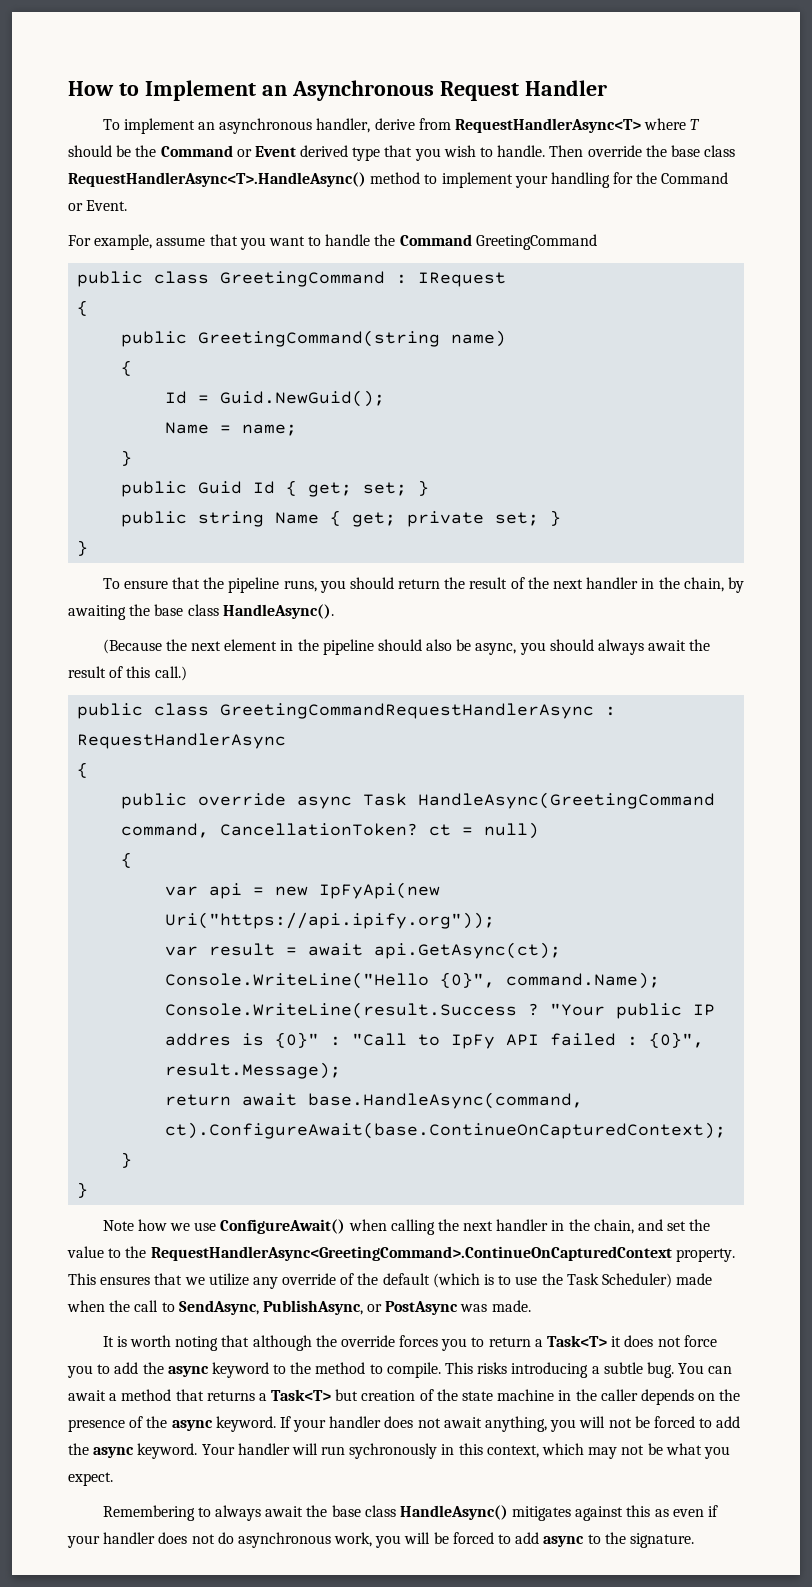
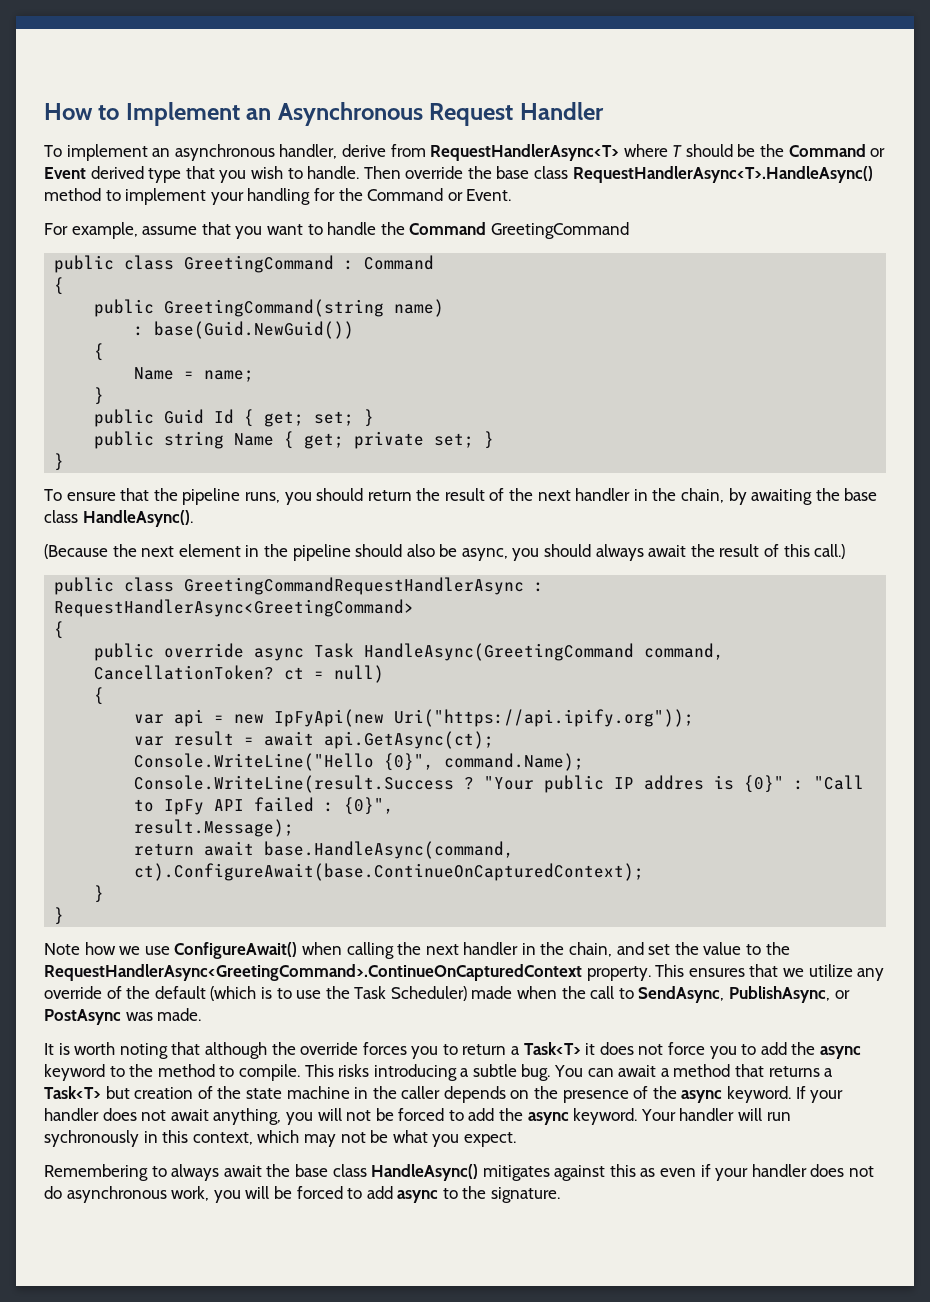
- public class GreetingCommand : IRequest
+ public class GreetingCommand : Command
  public GreetingCommand(string name)
+ : base(Guid.NewGuid())
  {
- Id = Guid.NewGuid();
- public class GreetingCommandRequestHandlerAsync : RequestHandlerAsync
+ public class GreetingCommandRequestHandlerAsync : RequestHandlerAsync<GreetingCommand>

